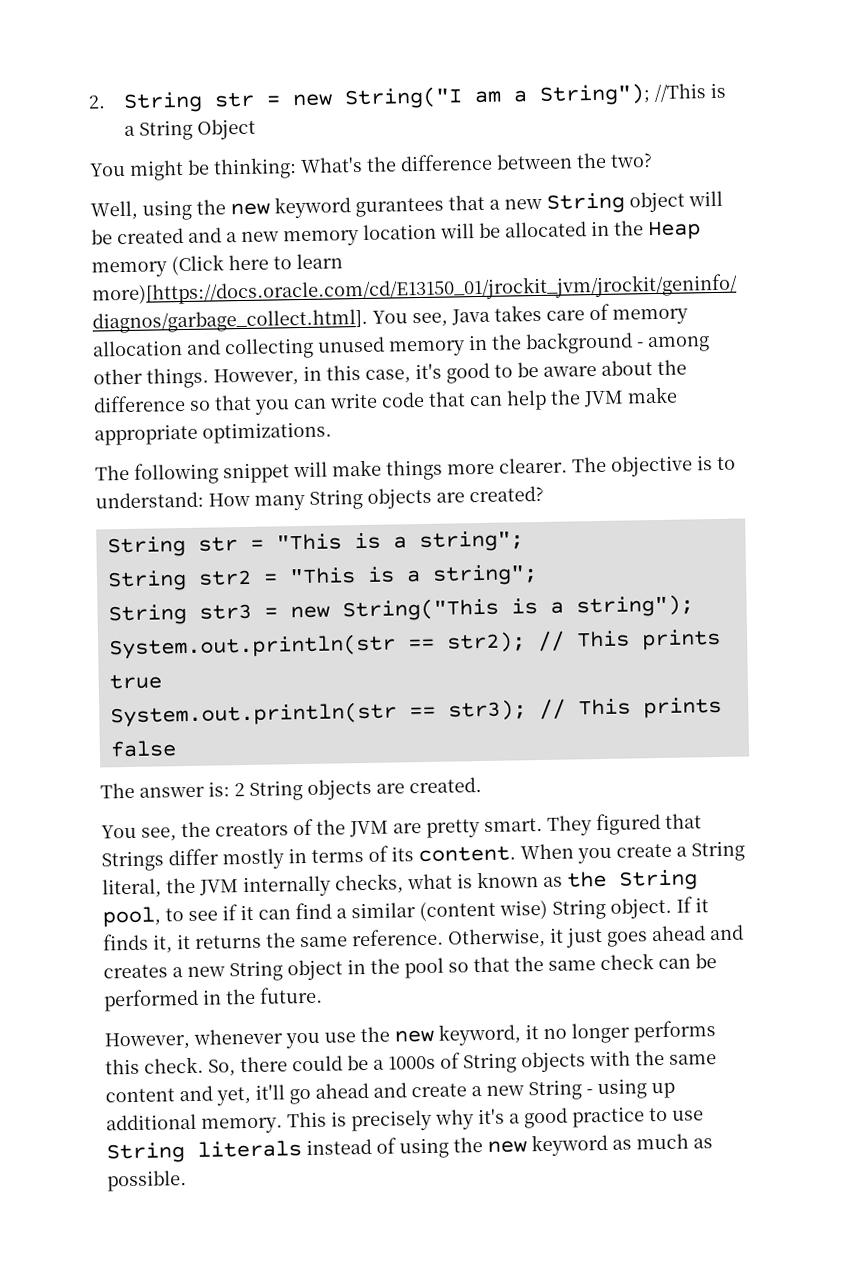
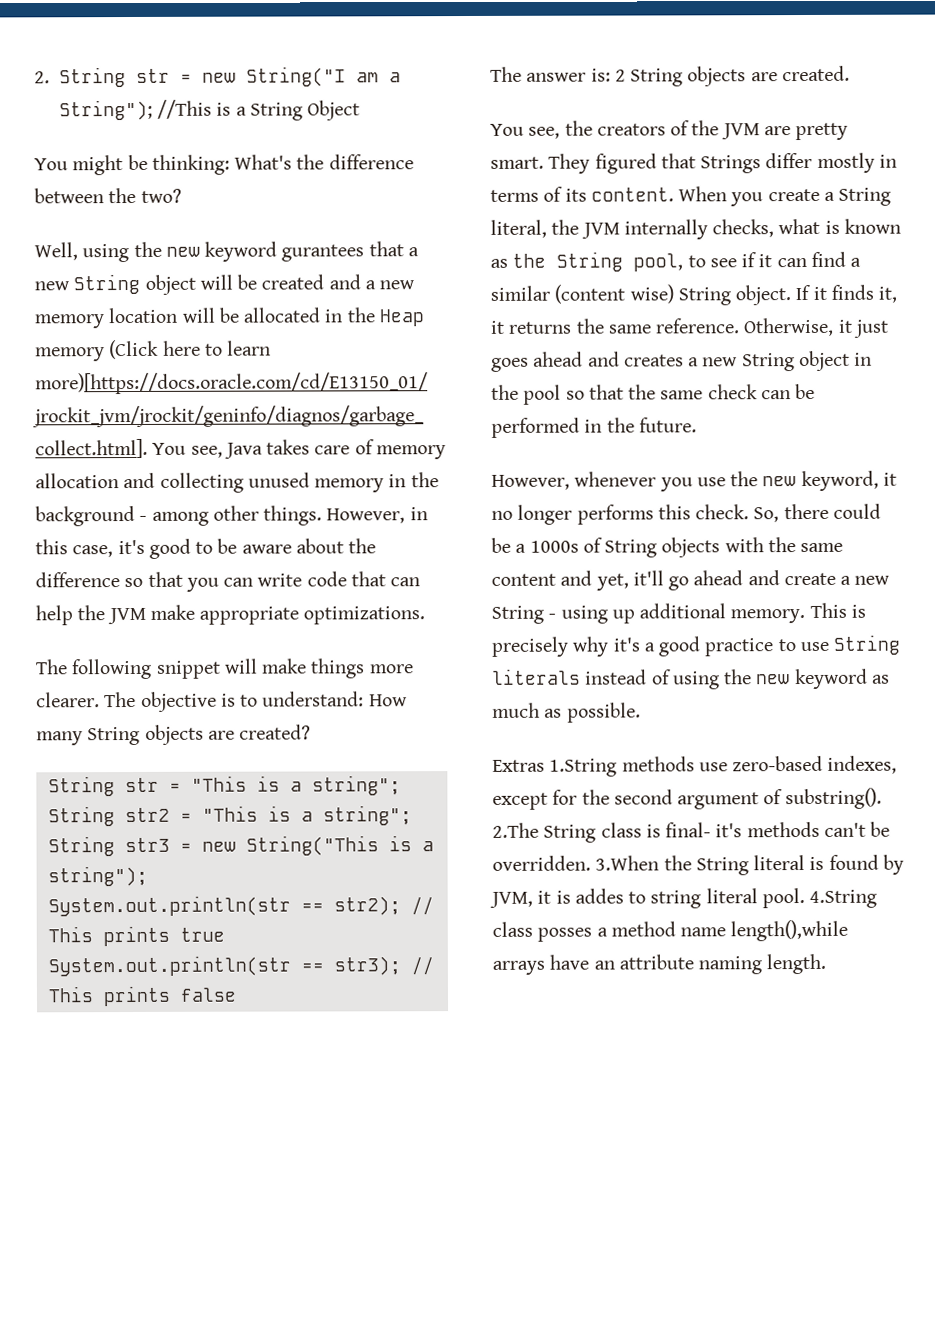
+ Extras 1.String methods use zero-based indexes, except for the second argument of substring(). 2.The String class is final- it's methods can't be overridden. 3.When the String literal is found by JVM, it is addes to string literal pool. 4.String class posses a method name length(),while arrays have an attribute naming length.

